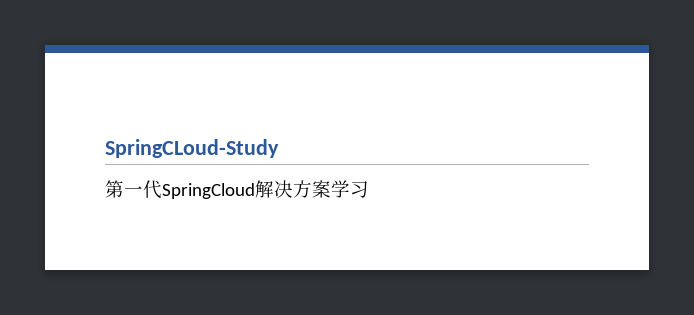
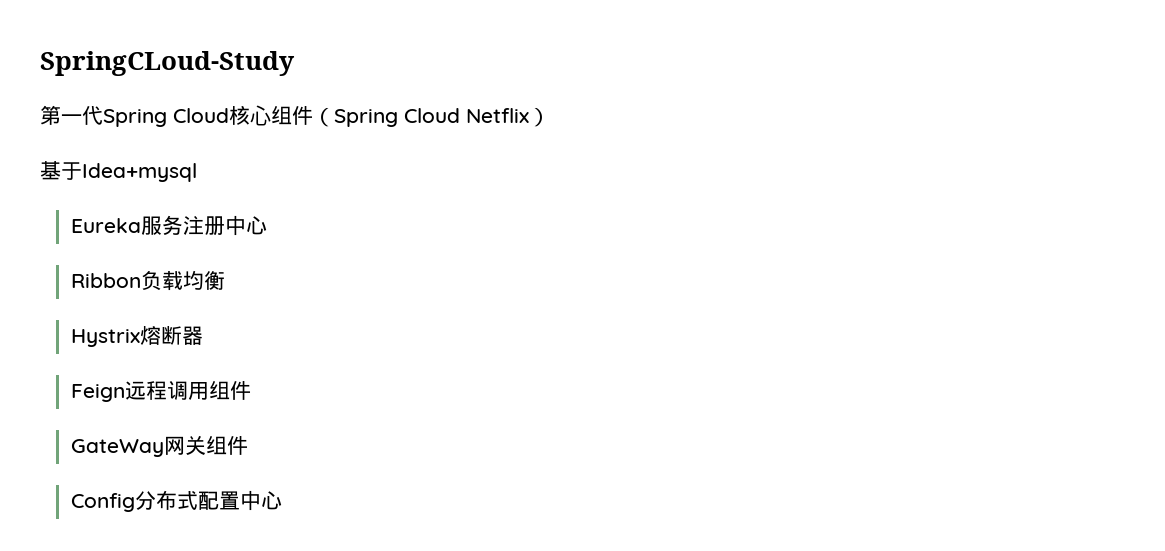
- 第⼀代SpringCloud解决方案学习
+ 第⼀代Spring Cloud核⼼组件（Spring Cloud Netflix）
+ 基于Idea+mysql
+ Eureka服务注册中心
+ Ribbon负载均衡
+ Hystrix熔断器
+ Feign远程调用组件
+ GateWay网关组件
+ Config分布式配置中心

